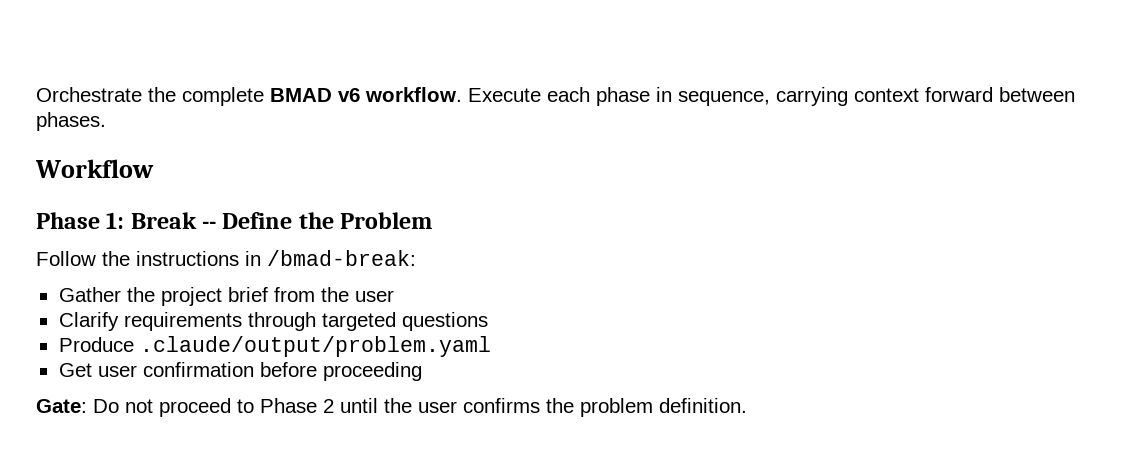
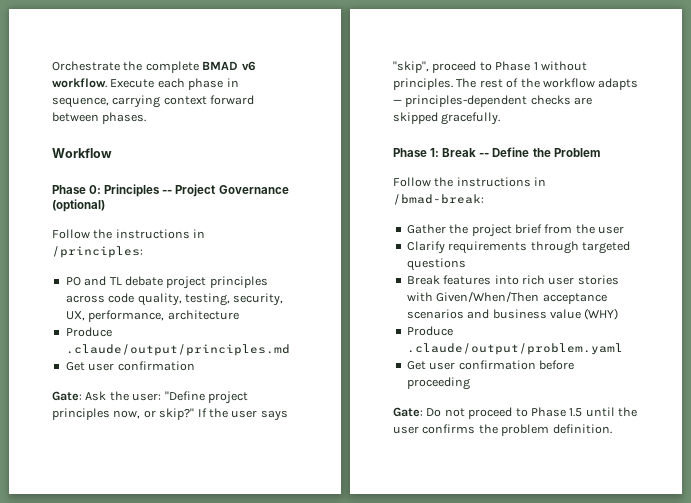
+ Phase 0: Principles -- Project Governance (optional)
+ Follow the instructions in /principles:
+ PO and TL debate project principles across code quality, testing, security, UX, performance, architecture
+ Produce .claude/output/principles.md
+ Get user confirmation
+ Gate: Ask the user: "Define project principles now, or skip?" If the user says "skip", proceed to Phase 1 without principles. The rest of the workflow adapts — principles-dependent checks are skipped gracefully.
+ Break features into rich user stories with Given/When/Then acceptance scenarios and business value (WHY)
- Gate: Do not proceed to Phase 2 until the user confirms the problem definition.
+ Gate: Do not proceed to Phase 1.5 until the user confirms the problem definition.

